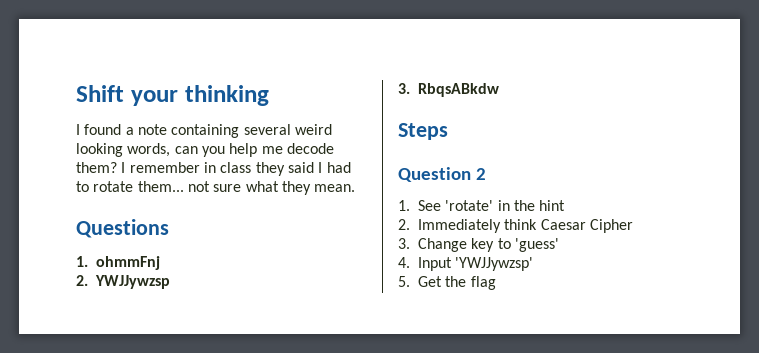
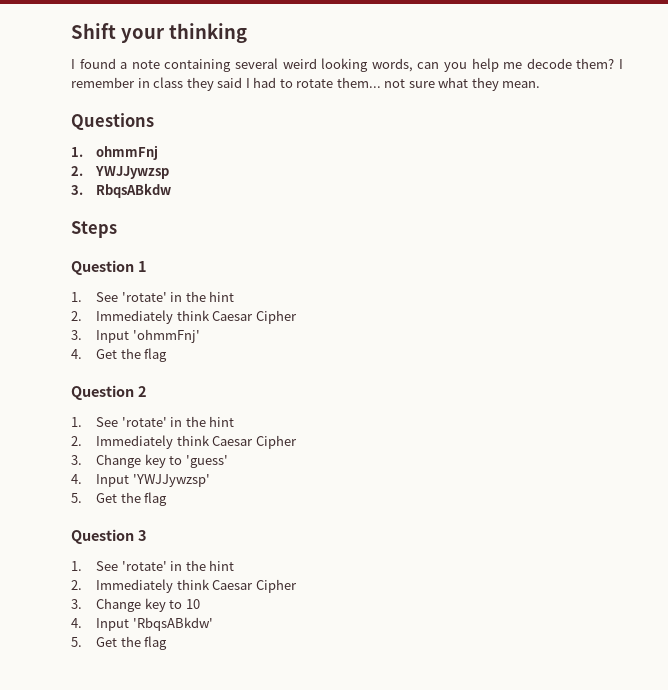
+ Question 1
+ 1. See 'rotate' in the hint
+ 2. Immediately think Caesar Cipher
+ 3. Input 'ohmmFnj'
+ 4. Get the flag
+ Question 3
+ 1. See 'rotate' in the hint
+ 2. Immediately think Caesar Cipher
+ 3. Change key to 10
+ 4. Input 'RbqsABkdw'
+ 5. Get the flag

